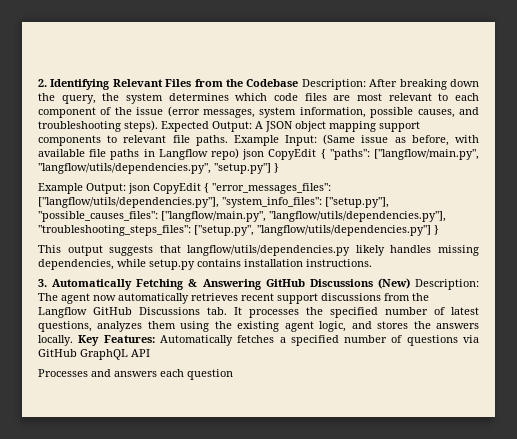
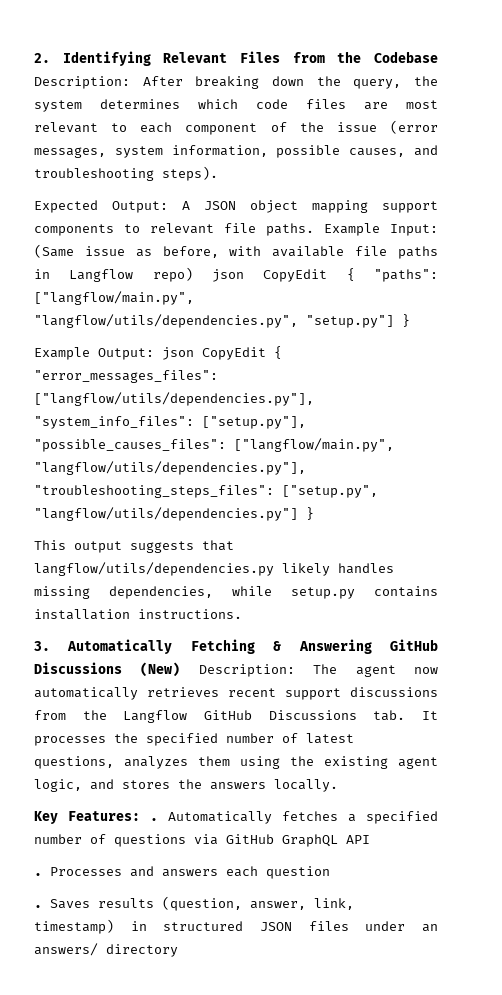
- 2. Identifying Relevant Files from the Codebase Description: After breaking down the query, the system determines which code files are most relevant to each component of the issue (error messages, system information, possible causes, and troubleshooting steps). Expected Output: A JSON object mapping support components to relevant file paths.
+ 2. Identifying Relevant Files from the Codebase Description: After breaking down the query, the system determines which code files are most relevant to each component of the issue (error messages, system information, possible causes, and troubleshooting steps).
+ Expected Output: A JSON object mapping support components to relevant file paths.
- 3. Automatically Fetching & Answering GitHub Discussions (New) Description: The agent now automatically retrieves recent support discussions from the Langflow GitHub Discussions tab. It processes the specified number of latest questions, analyzes them using the existing agent logic, and stores the answers locally. Key Features: Automatically fetches a specified number of questions via GitHub GraphQL API
- Processes and answers each question
+ 3. Automatically Fetching & Answering GitHub Discussions (New) Description: The agent now automatically retrieves recent support discussions from the Langflow GitHub Discussions tab. It processes the specified number of latest questions, analyzes them using the existing agent logic, and stores the answers locally.
+ Key Features: . Automatically fetches a specified number of questions via GitHub GraphQL API
+ . Processes and answers each question
+ . Saves results (question, answer, link, timestamp) in structured JSON files under an answers/ directory

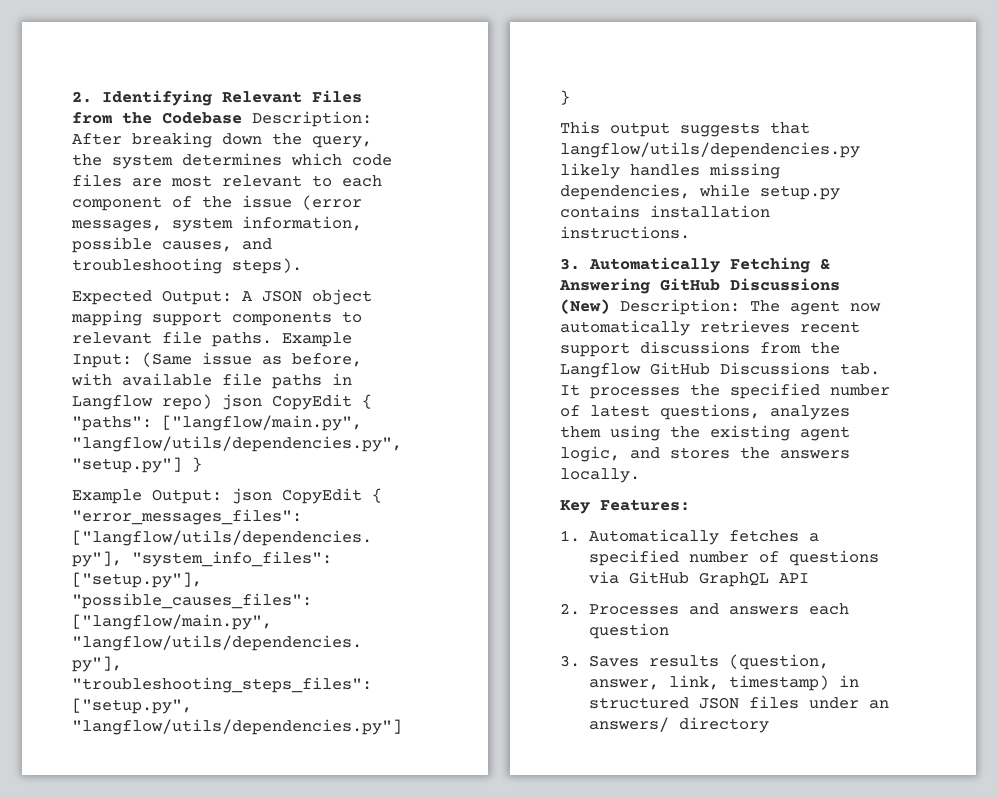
- Key Features: . Automatically fetches a specified number of questions via GitHub GraphQL API
+ Key Features:
+ 1. Automatically fetches a specified number of questions via GitHub GraphQL API
- . Processes and answers each question
+ 2. Processes and answers each question
- . Saves results (question, answer, link, timestamp) in structured JSON files under an answers/ directory
+ 3. Saves results (question, answer, link, timestamp) in structured JSON files under an answers/ directory

